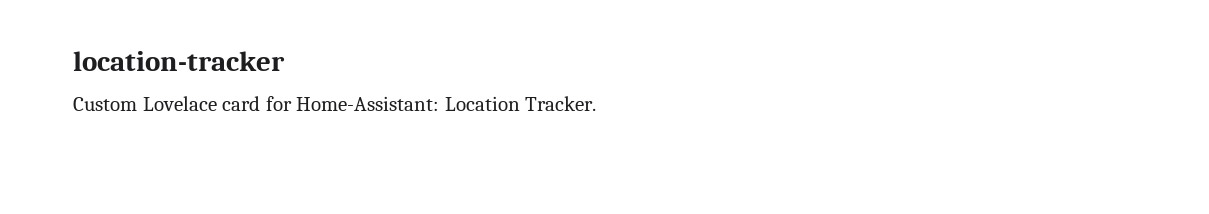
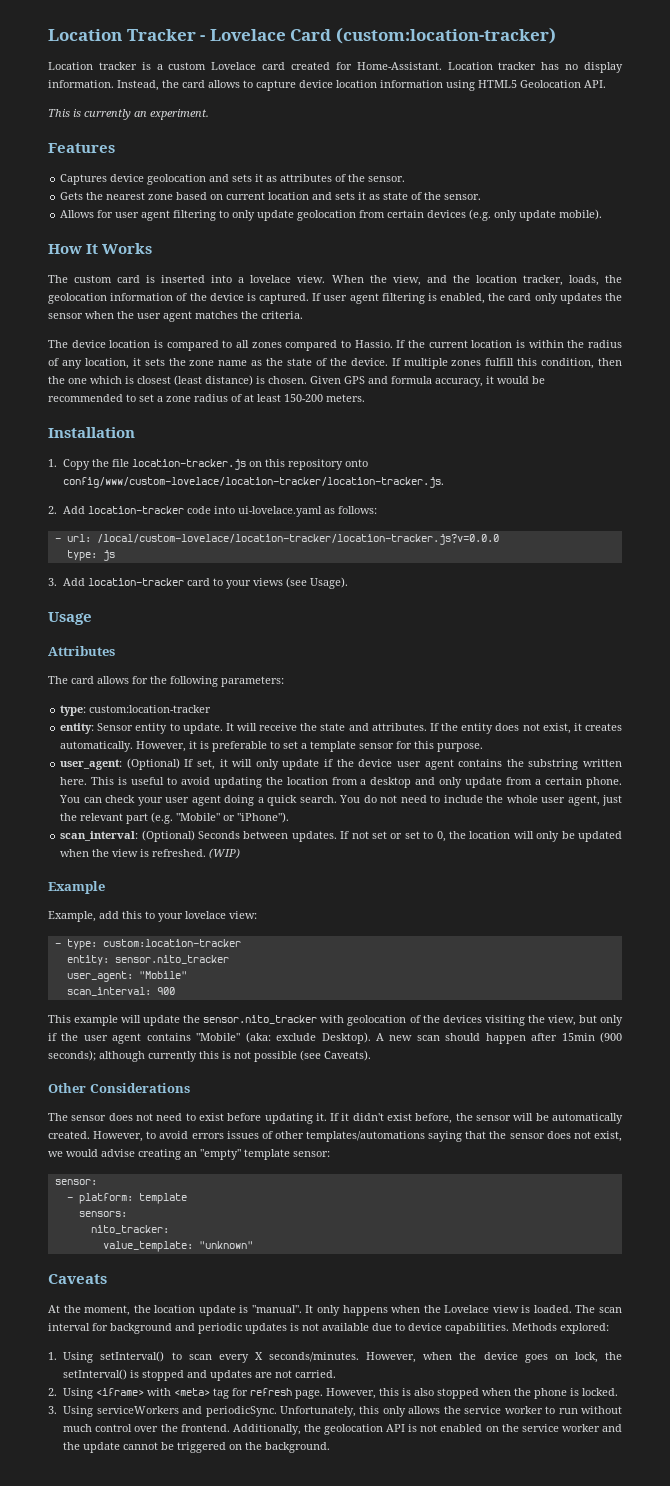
- location-tracker
- Custom Lovelace card for Home-Assistant: Location Tracker.
+ Location Tracker - Lovelace Card (custom:location-tracker)
+ Location tracker is a custom Lovelace card created for Home-Assistant. Location tracker has no display information. Instead, the card allows to capture device location information using HTML5 Geolocation API.
+ This is currently an experiment.
+ Features
+ Captures device geolocation and sets it as attributes of the sensor.
+ Gets the nearest zone based on current location and sets it as state of the sensor.
+ Allows for user agent filtering to only update geolocation from certain devices (e.g. only update mobile).
+ How It Works
+ The custom card is inserted into a lovelace view. When the view, and the location tracker, loads, the geolocation information of the device is captured. If user agent filtering is enabled, the card only updates the sensor when the user agent matches the criteria.
+ The device location is compared to all zones compared to Hassio. If the current location is within the radius of any location, it sets the zone name as the state of the device. If multiple zones fulfill this condition, then the one which is closest (least distance) is chosen. Given GPS and formula accuracy, it would be recommended to set a zone radius of at least 150-200 meters.
+ Installation
+ 1. Copy the file location-tracker.js on this repository onto config/www/custom-lovelace/location-tracker/location-tracker.js.
+ 2. Add location-tracker code into ui-lovelace.yaml as follows:
+ - url: /local/custom-lovelace/location-tracker/location-tracker.js?v=0.0.0
+ type: js
+ 3. Add location-tracker card to your views (see Usage).
+ Usage
+ Attributes
+ The card allows for the following parameters:
+ type: custom:location-tracker
+ entity: Sensor entity to update. It will receive the state and attributes. If the entity does not exist, it creates automatically. However, it is preferable to set a template sensor for this purpose.
+ user_agent: (Optional) If set, it will only update if the device user agent contains the substring written here. This is useful to avoid updating the location from a desktop and only update from a certain phone. You can check your user agent doing a quick search. You do not need to include the whole user agent, just the relevant part (e.g. "Mobile" or "iPhone").
+ scan_interval: (Optional) Seconds between updates. If not set or set to 0, the location will only be updated when the view is refreshed. (WIP)
+ Example
+ Example, add this to your lovelace view:
+ - type: custom:location-tracker
+ entity: sensor.nito_tracker
+ user_agent: "Mobile"
+ scan_interval: 900
+ This example will update the sensor.nito_tracker with geolocation of the devices visiting the view, but only if the user agent contains "Mobile" (aka: exclude Desktop). A new scan should happen after 15min (900 seconds); although currently this is not possible (see Caveats).
+ Other Considerations
+ The sensor does not need to exist before updating it. If it didn't exist before, the sensor will be automatically created. However, to avoid errors issues of other templates/automations saying that the sensor does not exist, we would advise creating an "empty" template sensor:
+ sensor:
+ - platform: template
+ sensors:
+ nito_tracker:
+ value_template: "unknown"
+ Caveats
+ At the moment, the location update is "manual". It only happens when the Lovelace view is loaded. The scan interval for background and periodic updates is not available due to device capabilities. Methods explored:
+ 1. Using setInterval() to scan every X seconds/minutes. However, when the device goes on lock, the setInterval() is stopped and updates are not carried.
+ 2. Using <iframe> with <meta> tag for refresh page. However, this is also stopped when the phone is locked.
+ 3. Using serviceWorkers and periodicSync. Unfortunately, this only allows the service worker to run without much control over the frontend. Additionally, the geolocation API is not enabled on the service worker and the update cannot be triggered on the background.

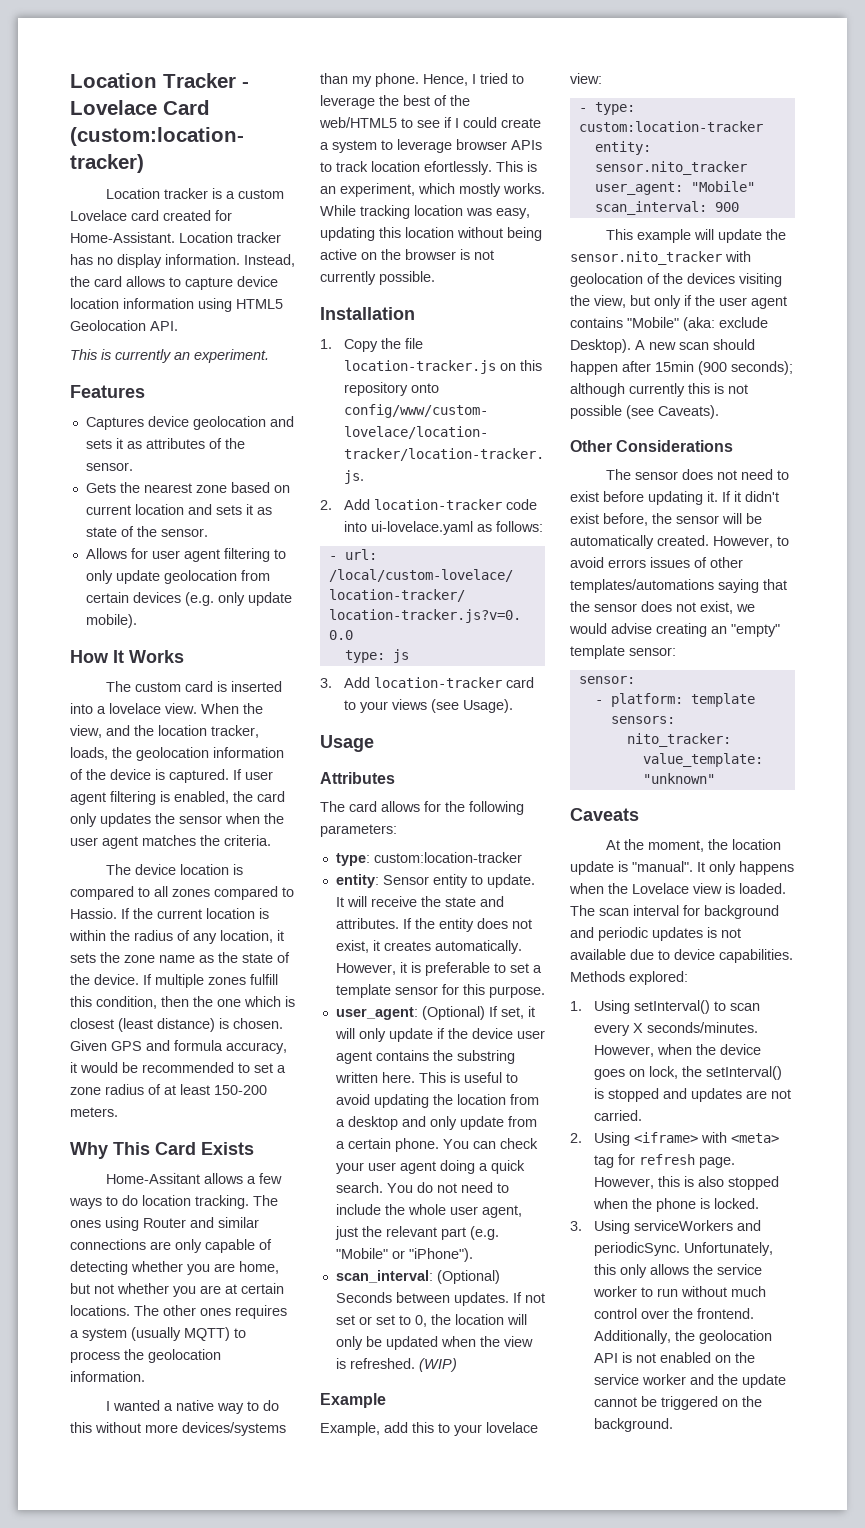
+ Why This Card Exists
+ Home-Assitant allows a few ways to do location tracking. The ones using Router and similar connections are only capable of detecting whether you are home, but not whether you are at certain locations. The other ones requires a system (usually MQTT) to process the geolocation information.
+ I wanted a native way to do this without more devices/systems than my phone. Hence, I tried to leverage the best of the web/HTML5 to see if I could create a system to leverage browser APIs to track location efortlessly. This is an experiment, which mostly works. While tracking location was easy, updating this location without being active on the browser is not currently possible.

